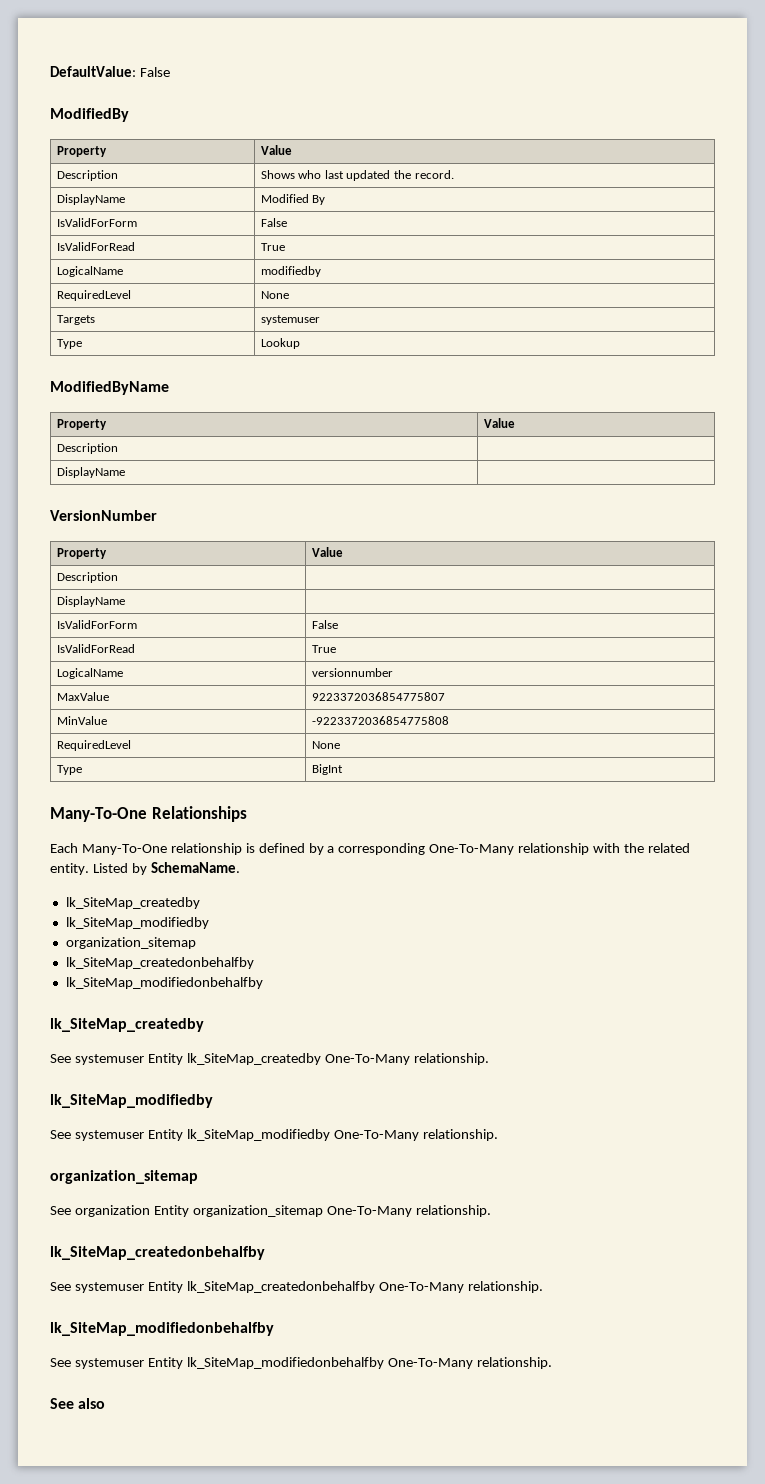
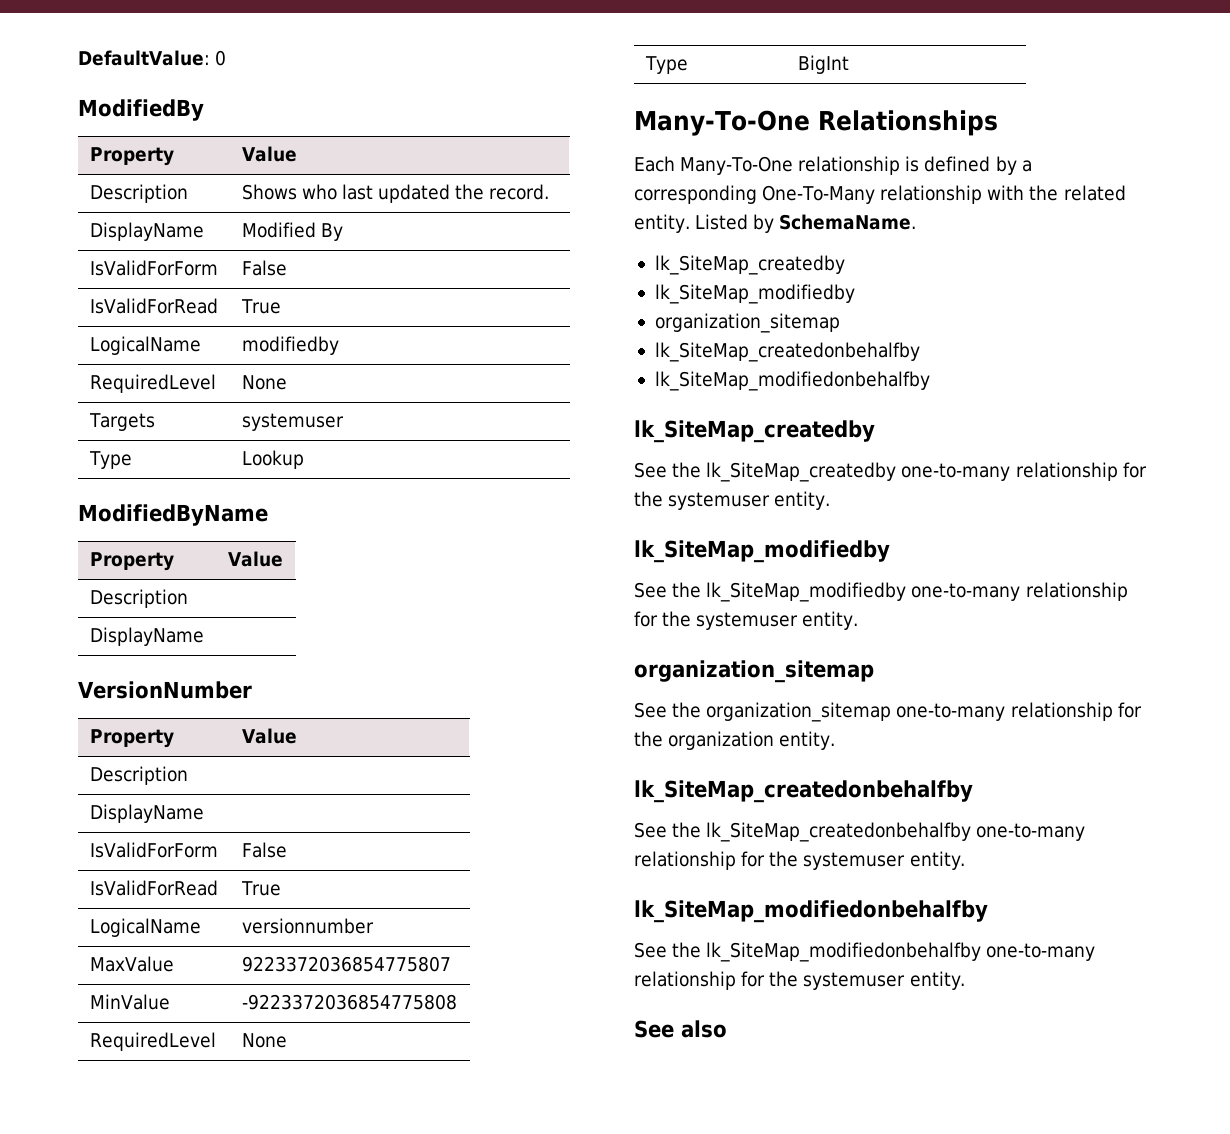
- DefaultValue: False
+ DefaultValue: 0
- See systemuser Entity lk_SiteMap_createdby One-To-Many relationship.
+ See the lk_SiteMap_createdby one-to-many relationship for the systemuser entity.
  lk_SiteMap_modifiedby
- See systemuser Entity lk_SiteMap_modifiedby One-To-Many relationship.
+ See the lk_SiteMap_modifiedby one-to-many relationship for the systemuser entity.
  organization_sitemap
- See organization Entity organization_sitemap One-To-Many relationship.
+ See the organization_sitemap one-to-many relationship for the organization entity.
  lk_SiteMap_createdonbehalfby
- See systemuser Entity lk_SiteMap_createdonbehalfby One-To-Many relationship.
+ See the lk_SiteMap_createdonbehalfby one-to-many relationship for the systemuser entity.
  lk_SiteMap_modifiedonbehalfby
- See systemuser Entity lk_SiteMap_modifiedonbehalfby One-To-Many relationship.
+ See the lk_SiteMap_modifiedonbehalfby one-to-many relationship for the systemuser entity.

